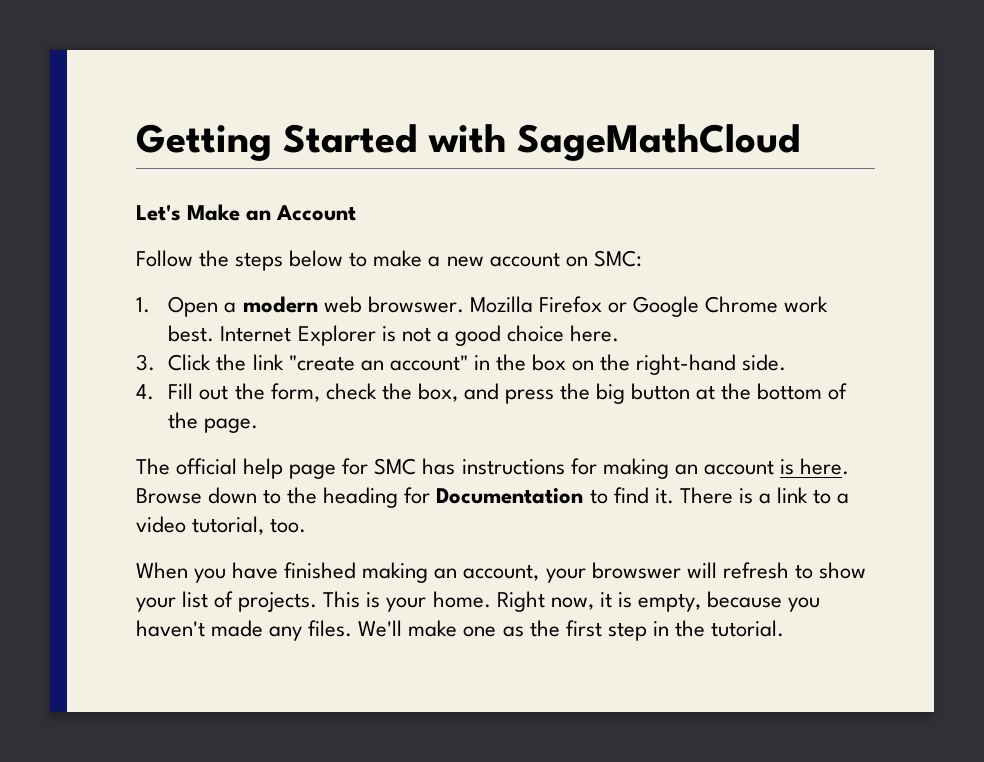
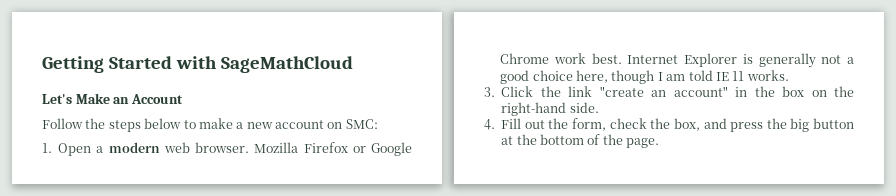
- 1. Open a modern web browswer.
+ 1. Open a modern web browser.
- Internet Explorer is not a good choice here.
+ Internet Explorer is generally not a good choice here, though I am told IE 11 works.
- The official help page for SMC has instructions for making an account is here. Browse down to the heading for Documentation to find it. There is a link to a video tutorial, too.
- When you have finished making an account, your browswer will refresh to show your list of projects. This is your home. Right now, it is empty, because you haven't made any files. We'll make one as the first step in the tutorial.

